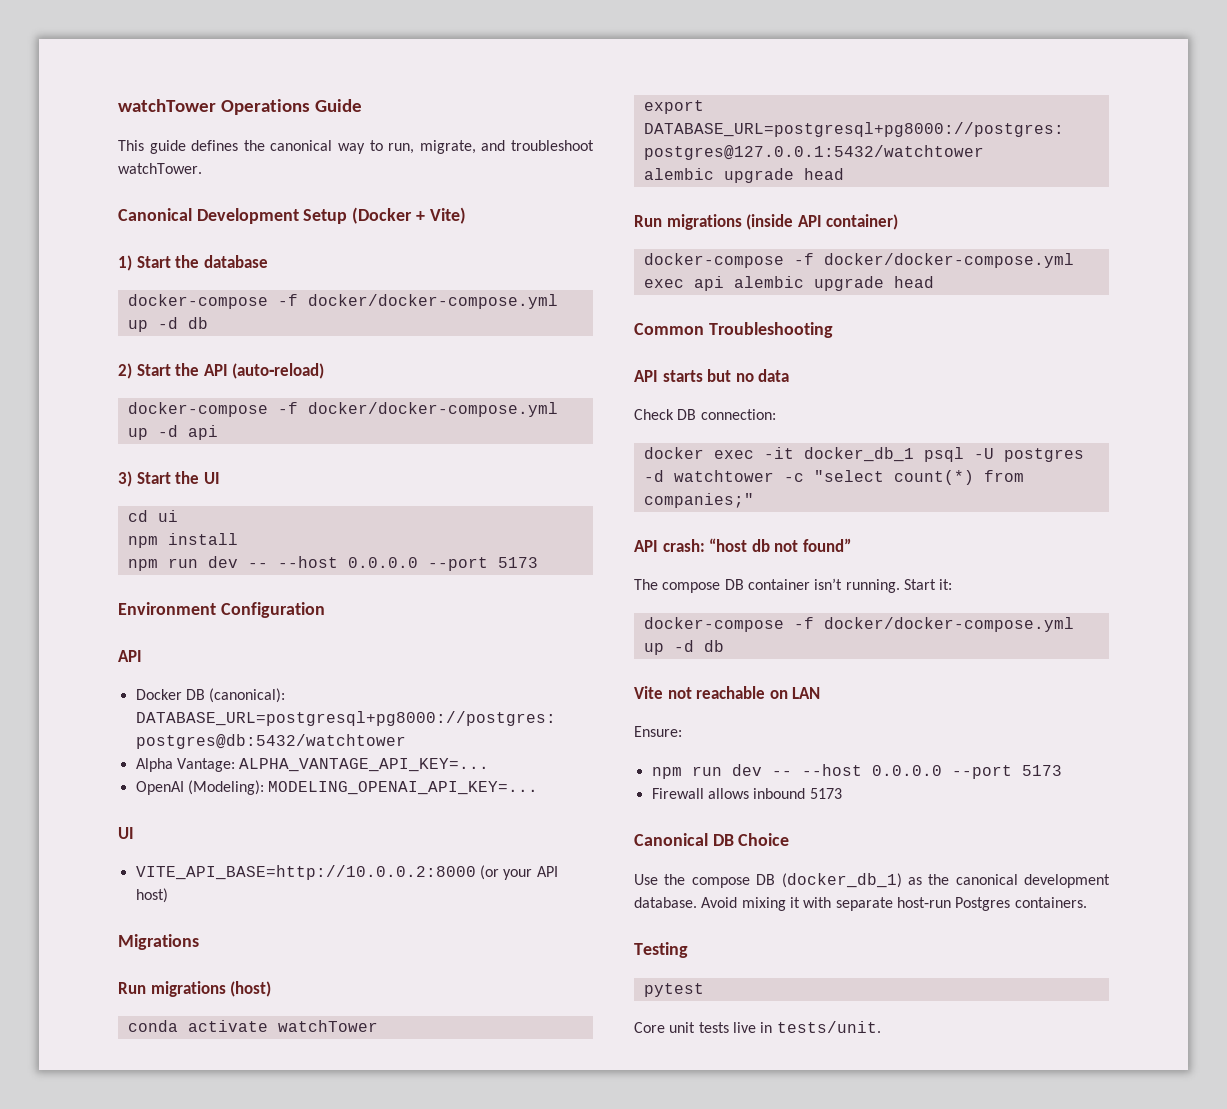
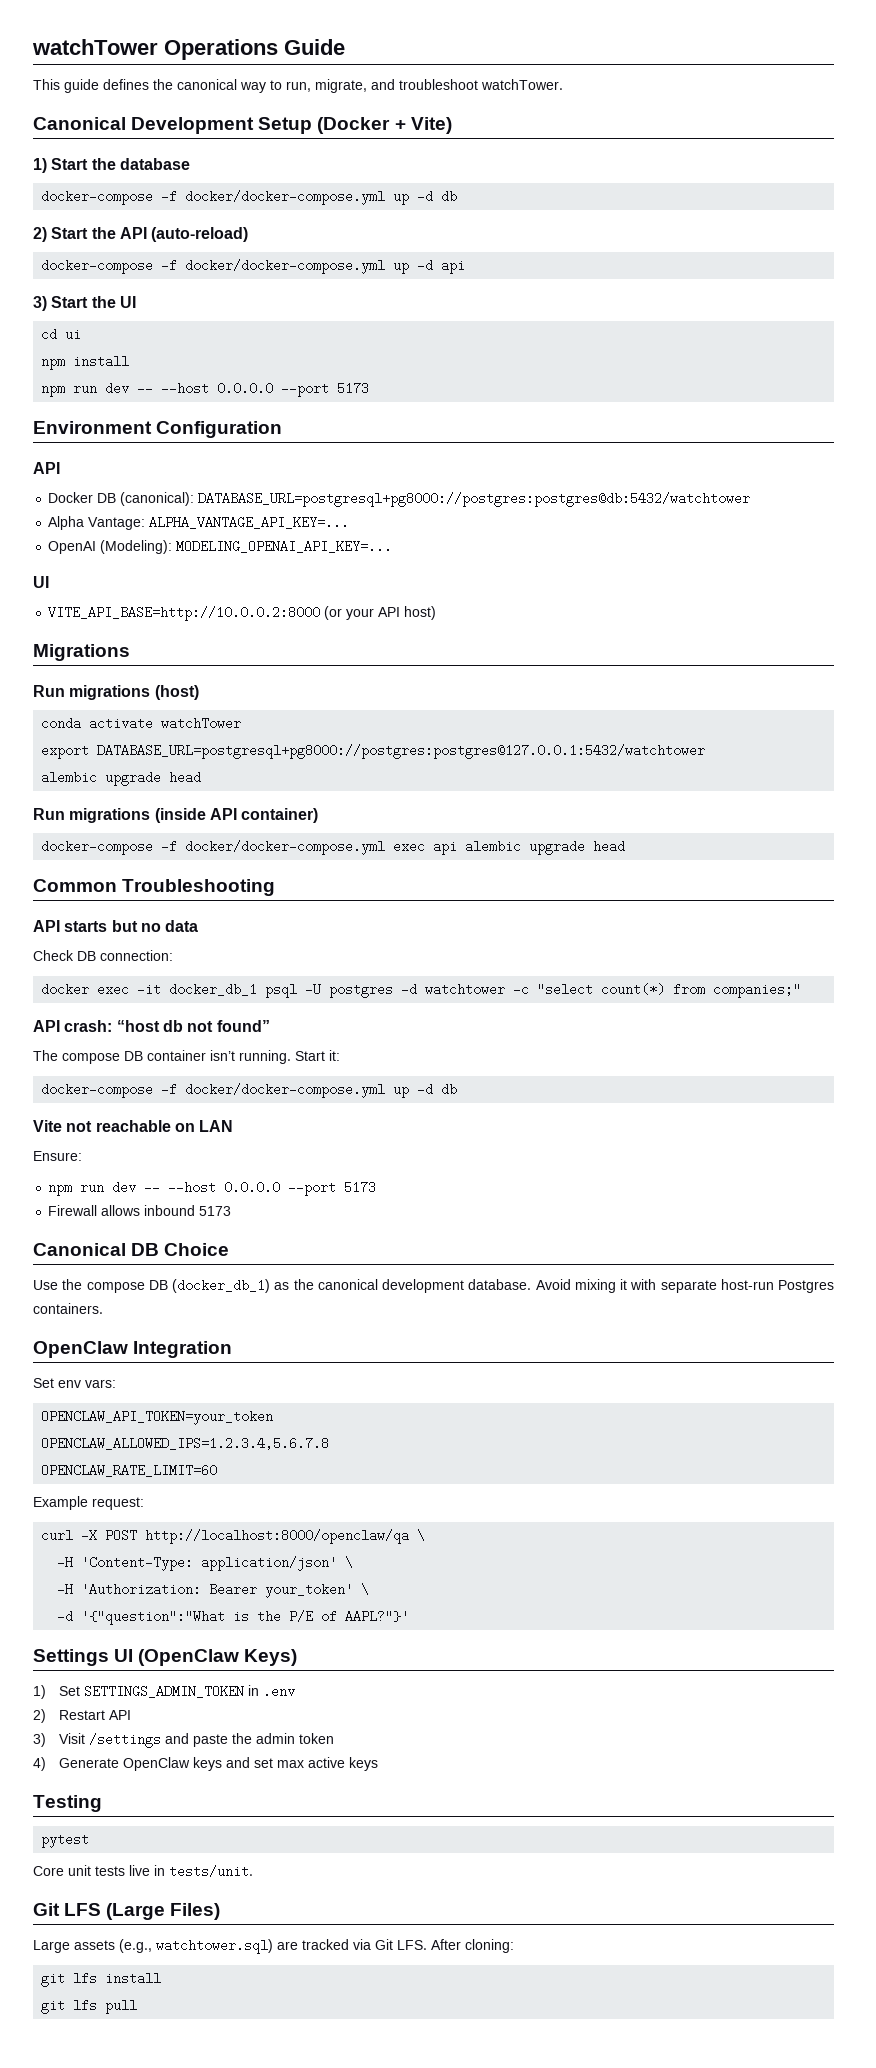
+ OpenClaw Integration
+ Set env vars:
+ OPENCLAW_API_TOKEN=your_token
+ OPENCLAW_ALLOWED_IPS=1.2.3.4,5.6.7.8
+ OPENCLAW_RATE_LIMIT=60
+ Example request:
+ curl -X POST http://localhost:8000/openclaw/qa \
+ -H 'Content-Type: application/json' \
+ -H 'Authorization: Bearer your_token' \
+ -d '{"question":"What is the P/E of AAPL?"}'
+ Settings UI (OpenClaw Keys)
+ 1) Set SETTINGS_ADMIN_TOKEN in .env
+ 2) Restart API
+ 3) Visit /settings and paste the admin token
+ 4) Generate OpenClaw keys and set max active keys
+ Git LFS (Large Files)
+ Large assets (e.g., watchtower.sql) are tracked via Git LFS. After cloning:
+ git lfs install
+ git lfs pull

